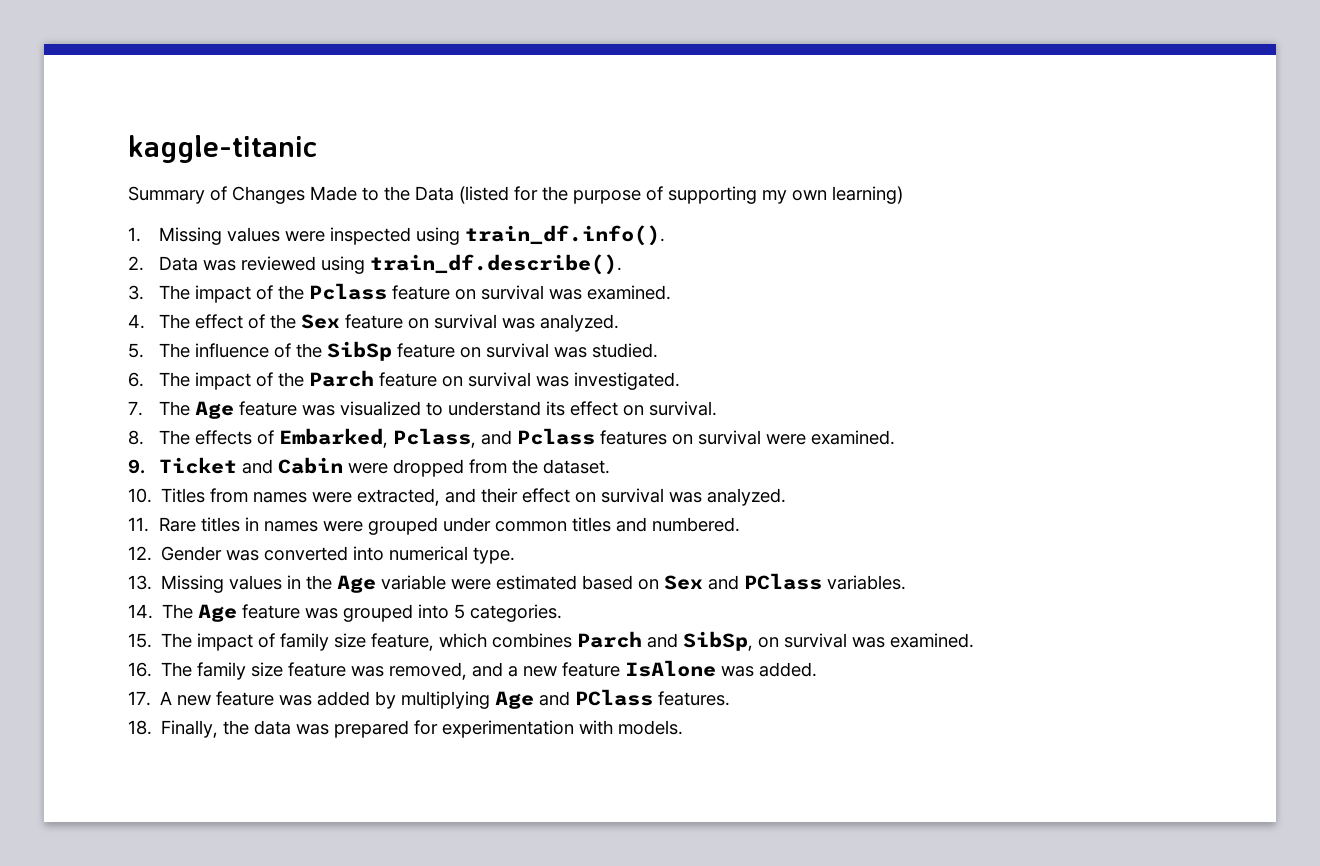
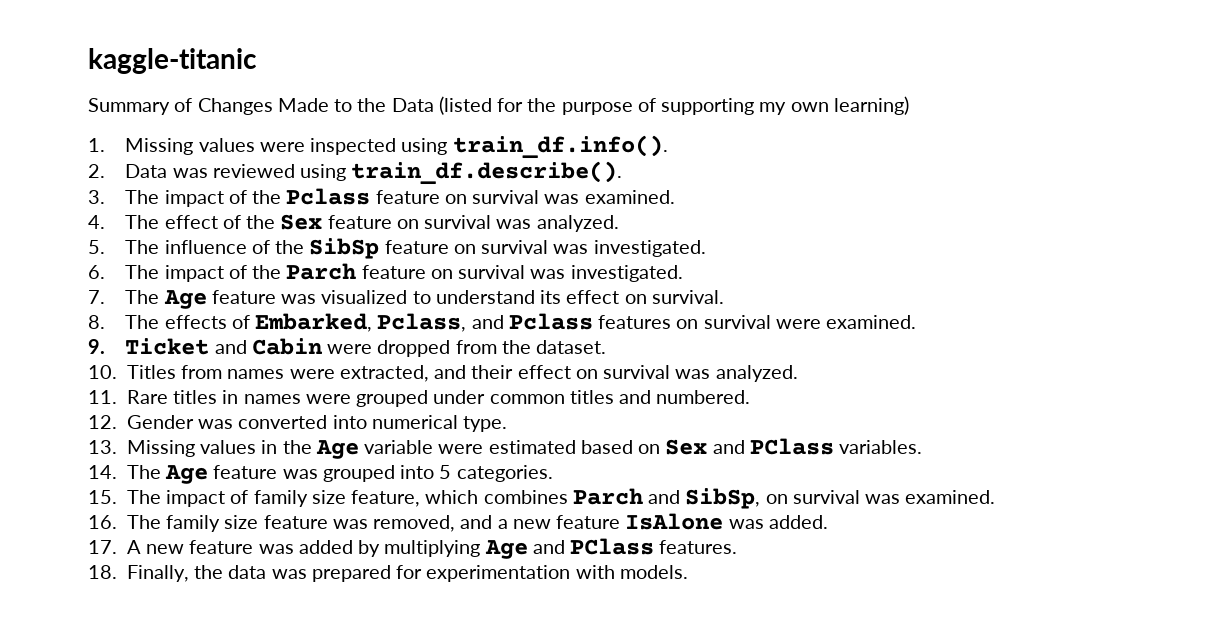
- 5. The influence of the SibSp feature on survival was studied.
+ 5. The influence of the SibSp feature on survival was investigated.

